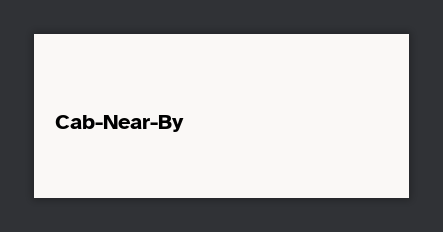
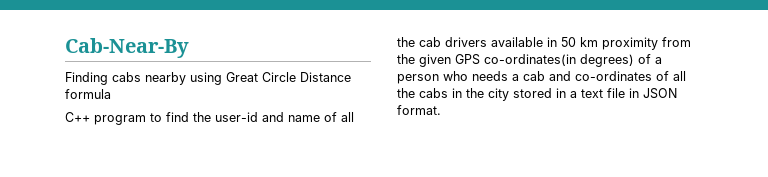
+ Finding cabs nearby using Great Circle Distance formula
+ C++ program to find the user-id and name of all the cab drivers available in 50 km proximity from the given GPS co-ordinates(in degrees) of a person who needs a cab and co-ordinates of all the cabs in the city stored in a text file in JSON format.

